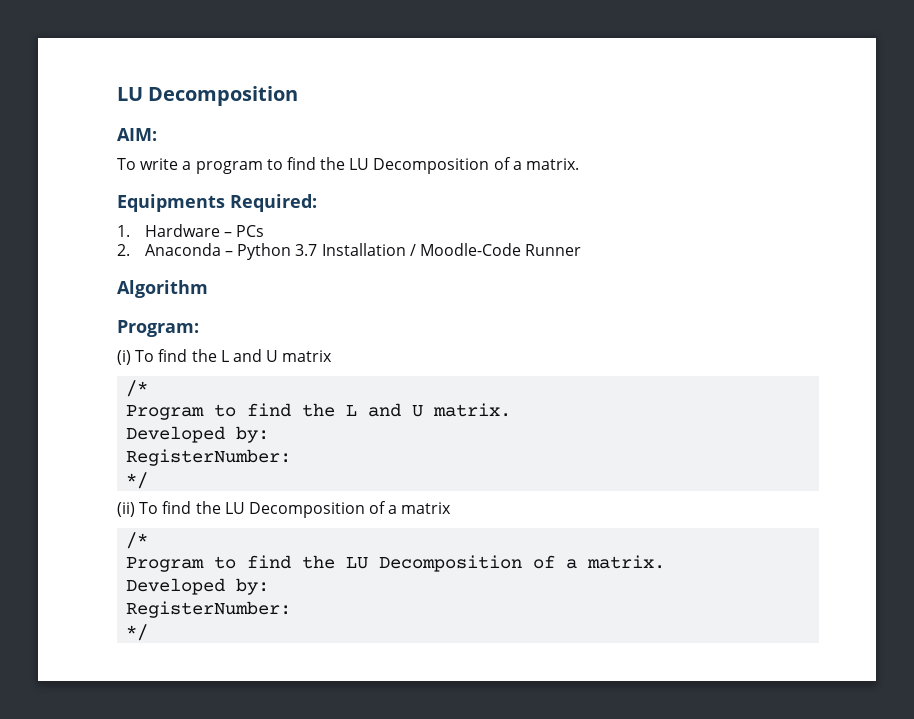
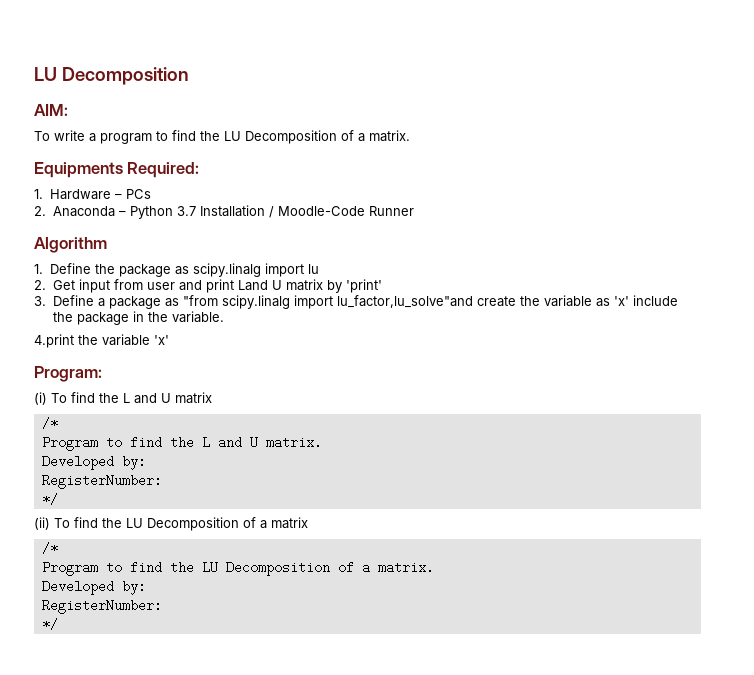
+ 1. Define the package as scipy.linalg import lu
+ 2. Get input from user and print Land U matrix by 'print'
+ 3. Define a package as "from scipy.linalg import lu_factor,lu_solve"and create the variable as 'x' include the package in the variable.
+ 4.print the variable 'x'

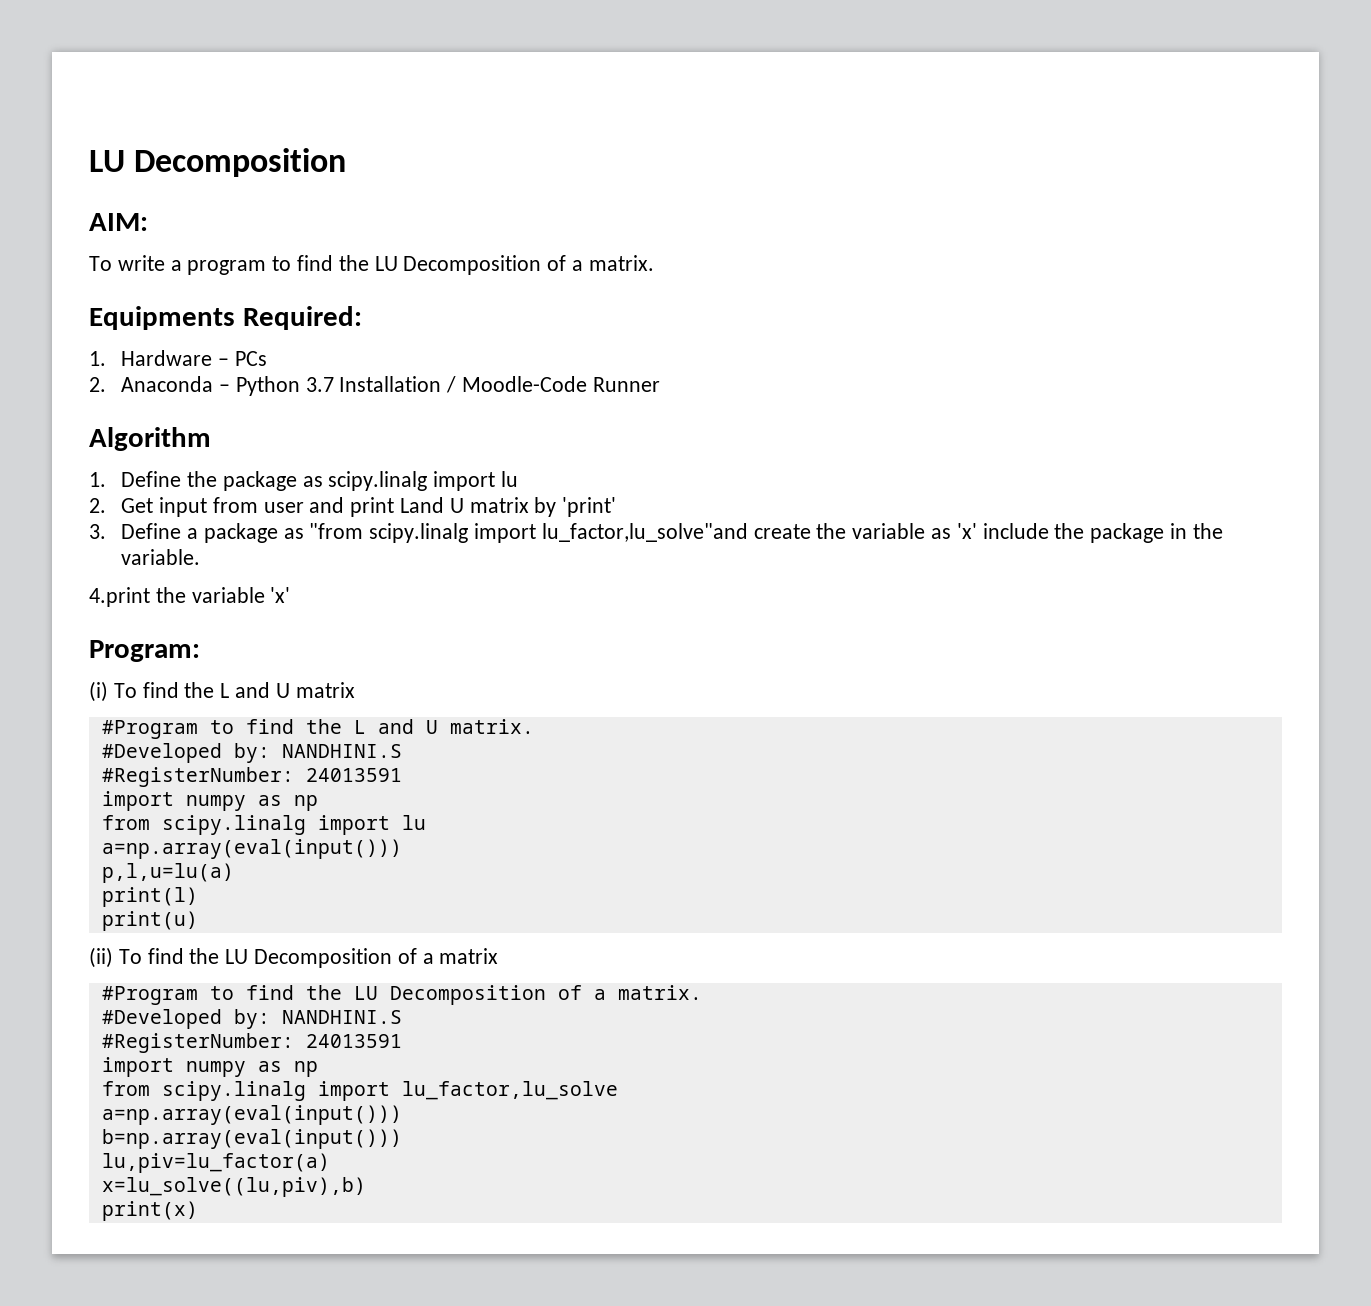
  (i) To find the L and U matrix
- /*
- Program to find the L and U matrix.
- Developed by:
- RegisterNumber:
- */
+ #Program to find the L and U matrix.
+ #Developed by: NANDHINI.S
+ #RegisterNumber: 24013591
+ import numpy as np
+ from scipy.linalg import lu
+ a=np.array(eval(input()))
+ p,l,u=lu(a)
+ print(l)
+ print(u)
  (ii) To find the LU Decomposition of a matrix
- /*
- Program to find the LU Decomposition of a matrix.
- Developed by:
- RegisterNumber:
- */
+ #Program to find the LU Decomposition of a matrix.
+ #Developed by: NANDHINI.S
+ #RegisterNumber: 24013591
+ import numpy as np
+ from scipy.linalg import lu_factor,lu_solve
+ a=np.array(eval(input()))
+ b=np.array(eval(input()))
+ lu,piv=lu_factor(a)
+ x=lu_solve((lu,piv),b)
+ print(x)

